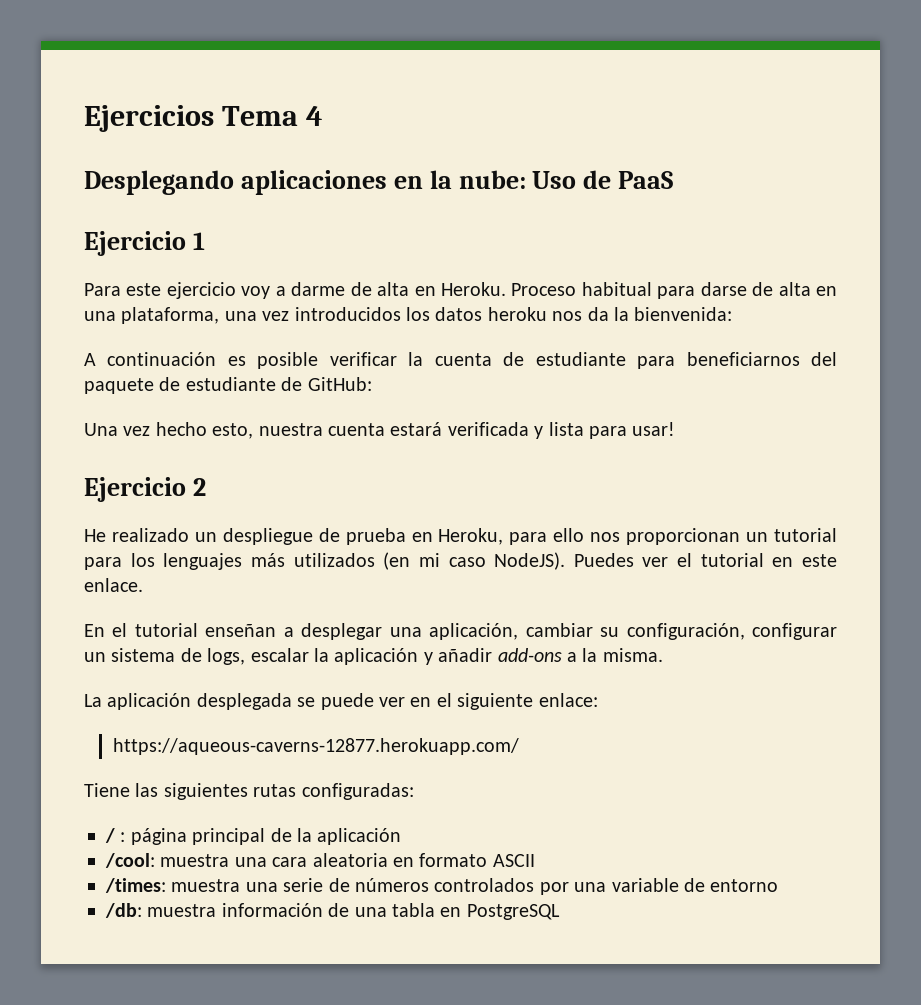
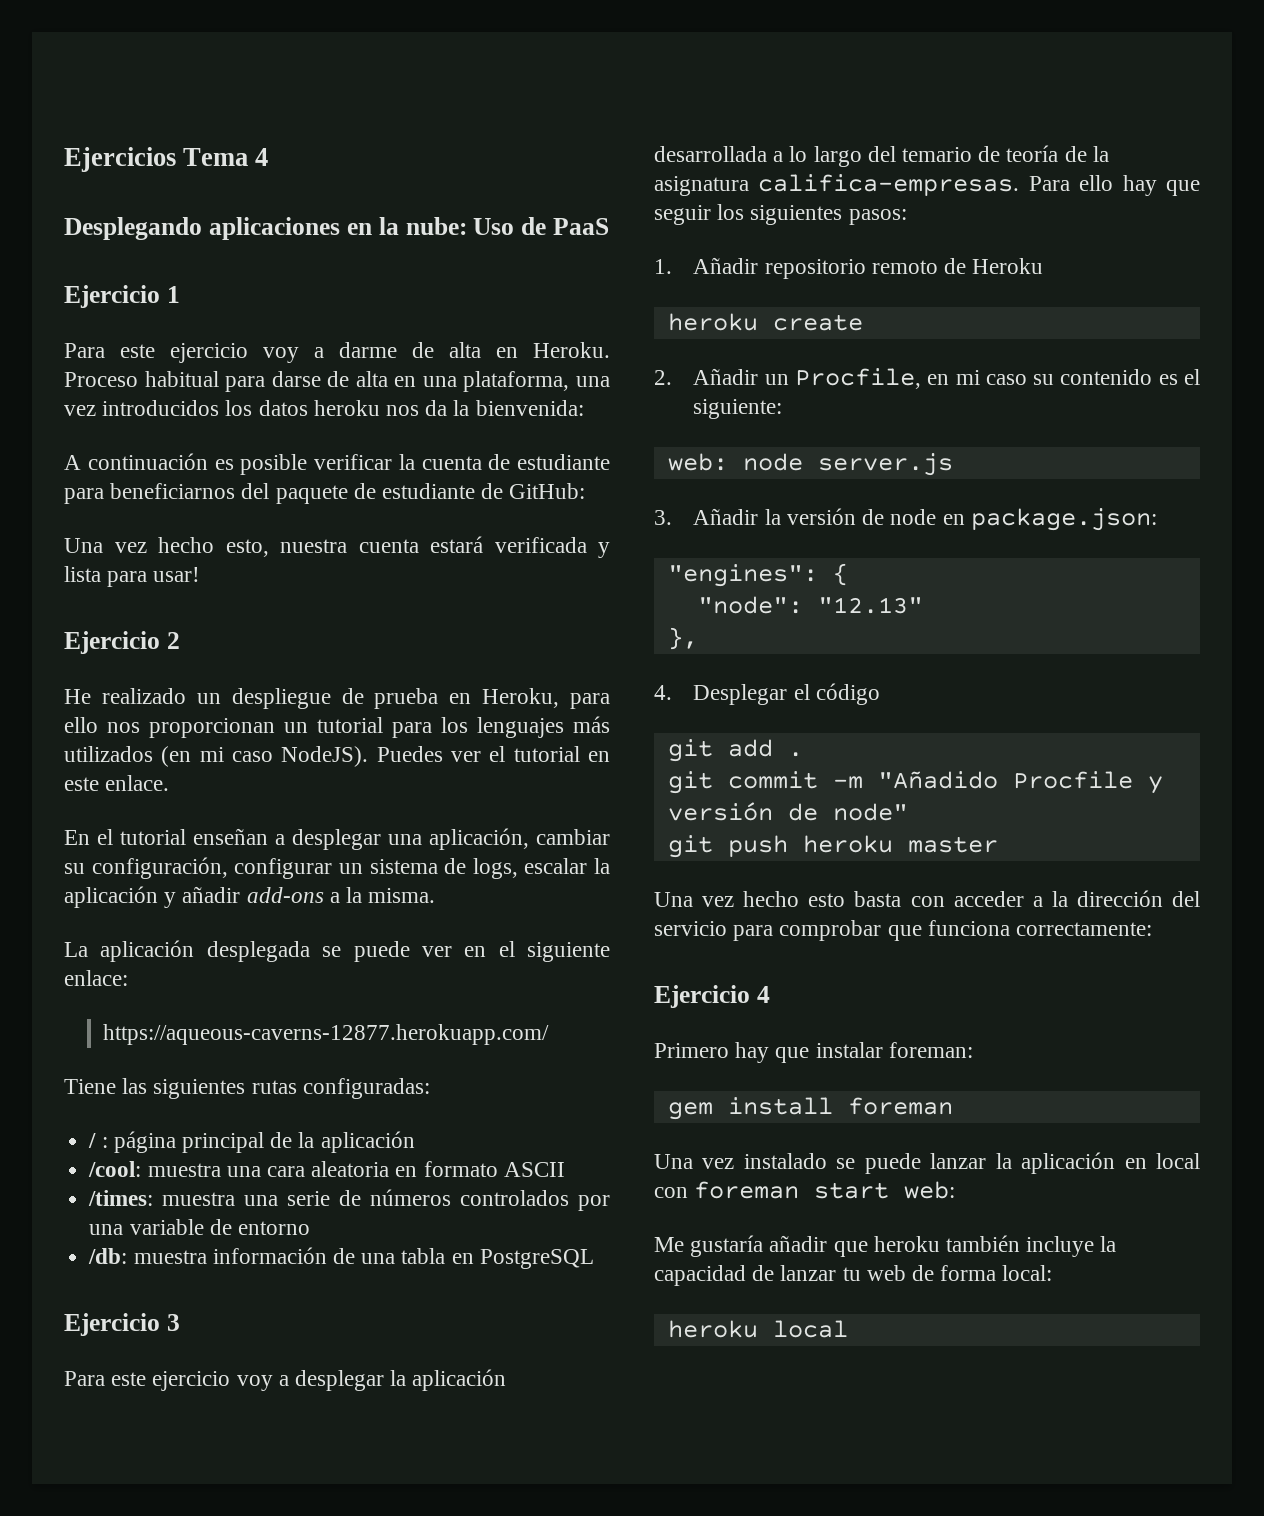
+ Ejercicio 3
+ Para este ejercicio voy a desplegar la aplicación desarrollada a lo largo del temario de teoría de la asignatura califica-empresas. Para ello hay que seguir los siguientes pasos:
+ 1. Añadir repositorio remoto de Heroku
+ heroku create
+ 2. Añadir un Procfile, en mi caso su contenido es el siguiente:
+ web: node server.js
+ 3. Añadir la versión de node en package.json:
+ "engines": {
+ "node": "12.13"
+ },
+ 4. Desplegar el código
+ git add .
+ git commit -m "Añadido Procfile y versión de node"
+ git push heroku master
+ Una vez hecho esto basta con acceder a la dirección del servicio para comprobar que funciona correctamente:
+ Ejercicio 4
+ Primero hay que instalar foreman:
+ gem install foreman
+ Una vez instalado se puede lanzar la aplicación en local con foreman start web:
+ Me gustaría añadir que heroku también incluye la capacidad de lanzar tu web de forma local:
+ heroku local

